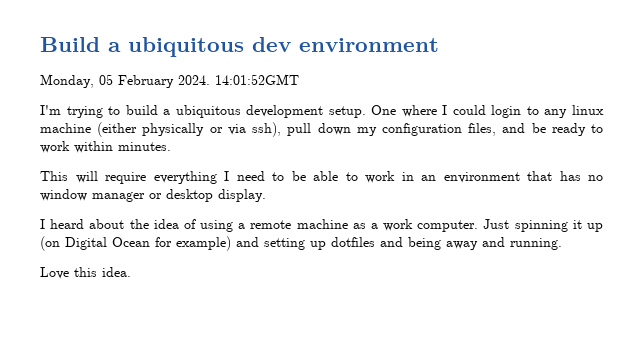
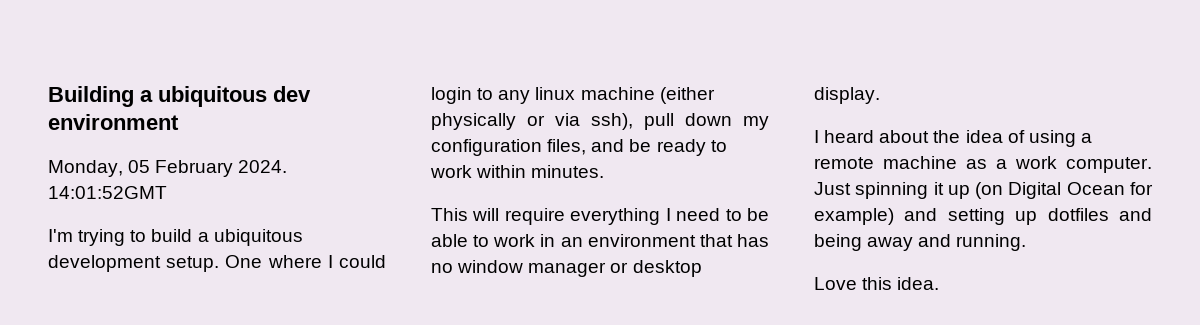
- Build a ubiquitous dev environment
+ Building a ubiquitous dev environment

